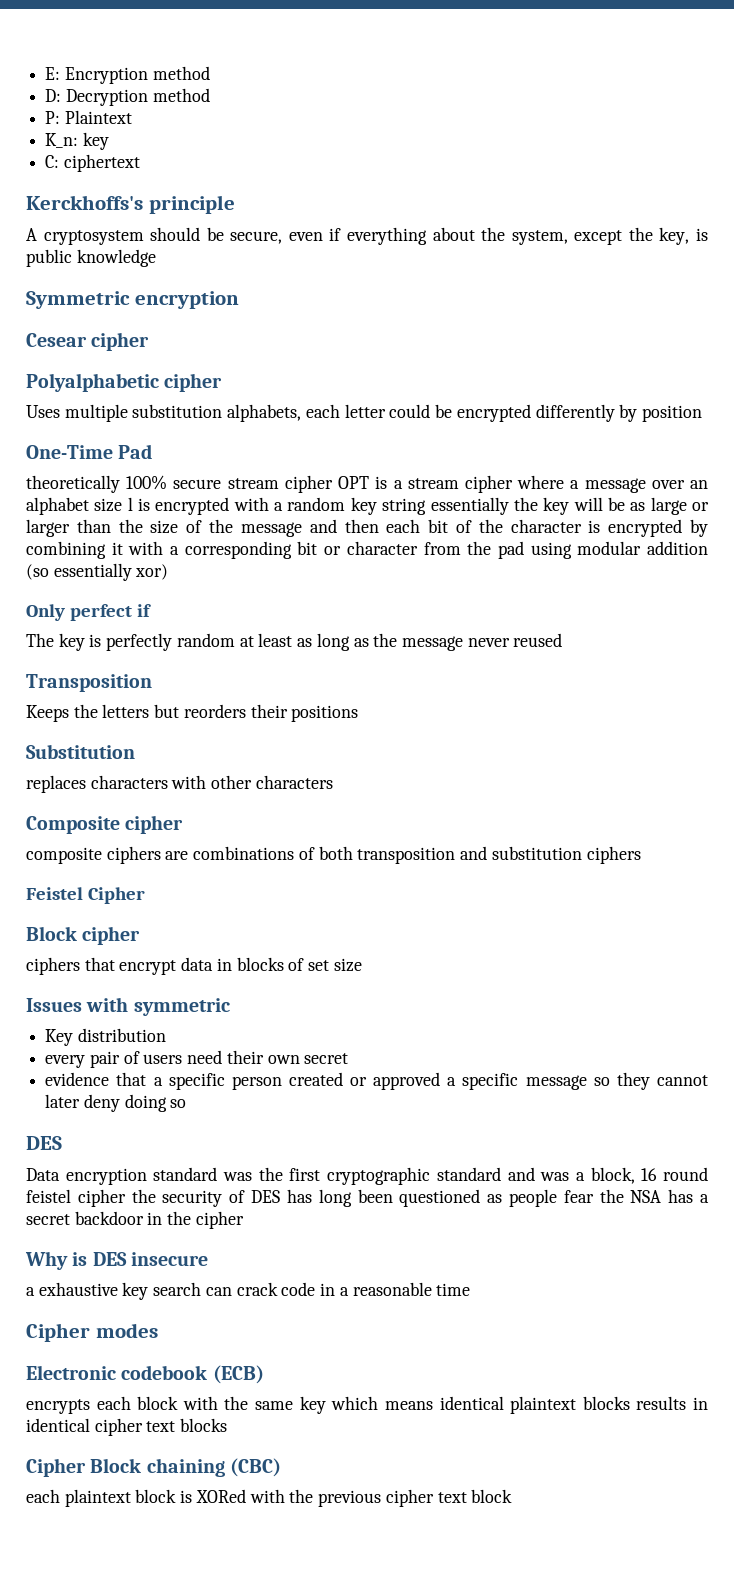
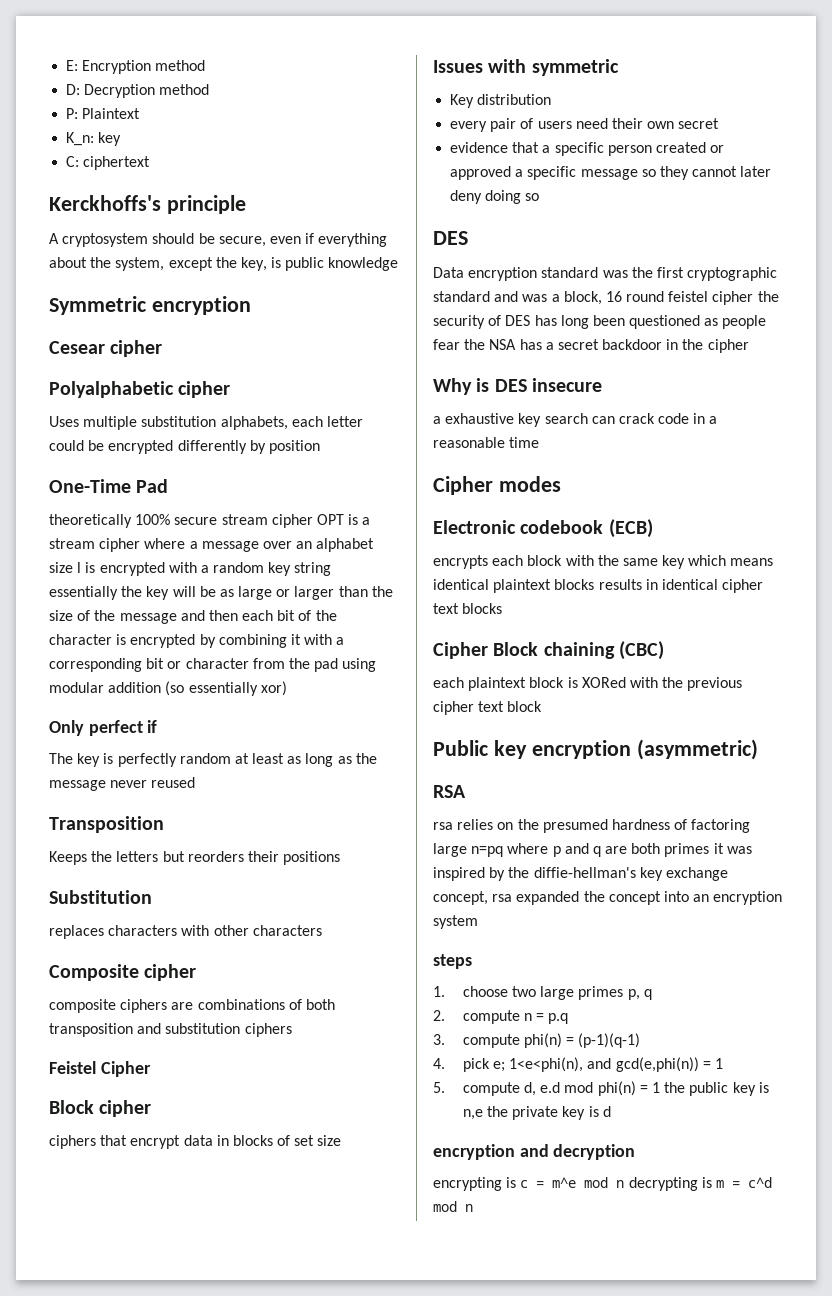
+ Public key encryption (asymmetric)
+ RSA
+ rsa relies on the presumed hardness of factoring large n=pq where p and q are both primes it was inspired by the diffie-hellman's key exchange concept, rsa expanded the concept into an encryption system
+ steps
+ 1. choose two large primes p, q
+ 2. compute n = p.q
+ 3. compute phi(n) = (p-1)(q-1)
+ 4. pick e; 1<e<phi(n), and gcd(e,phi(n)) = 1
+ 5. compute d, e.d mod phi(n) = 1 the public key is n,e the private key is d
+ encryption and decryption
+ encrypting is c = m^e mod n decrypting is m = c^d mod n

